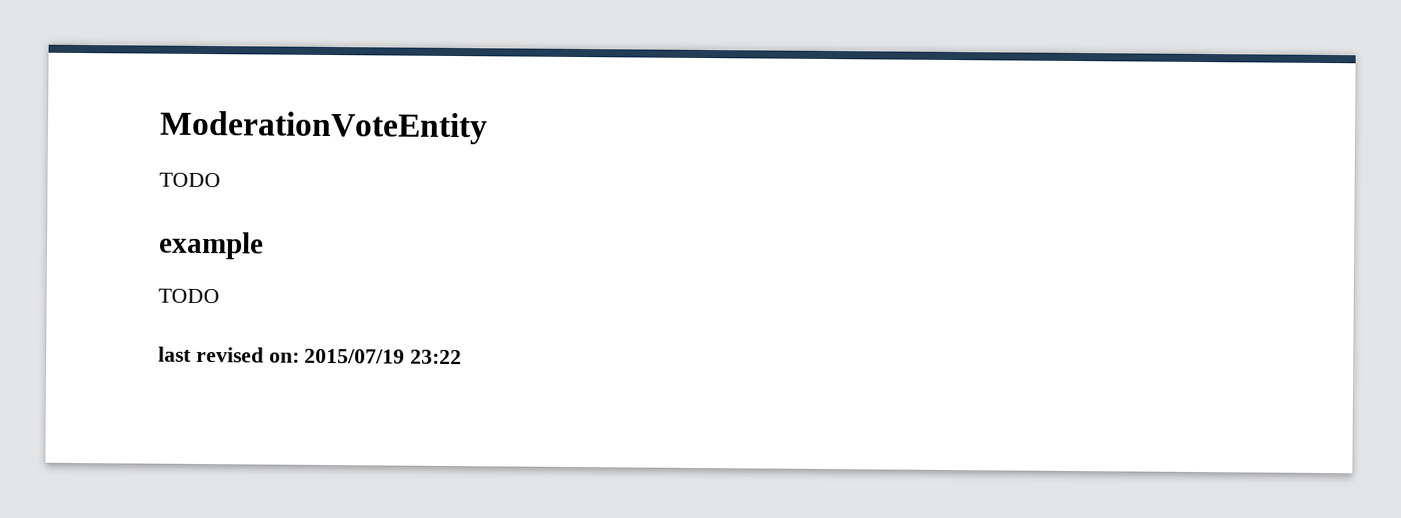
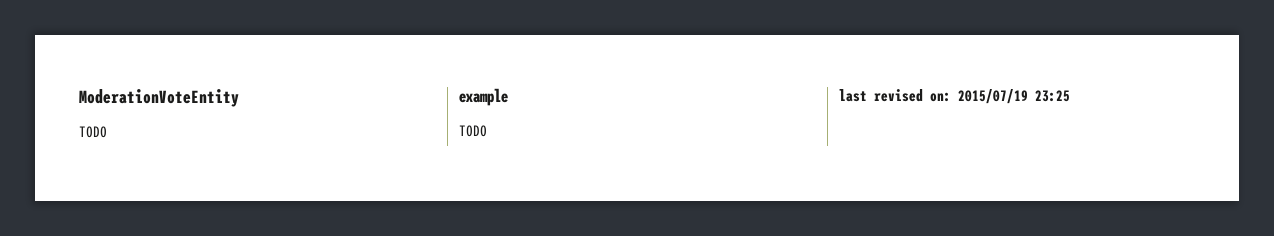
- last revised on: 2015/07/19 23:22
+ last revised on: 2015/07/19 23:25

